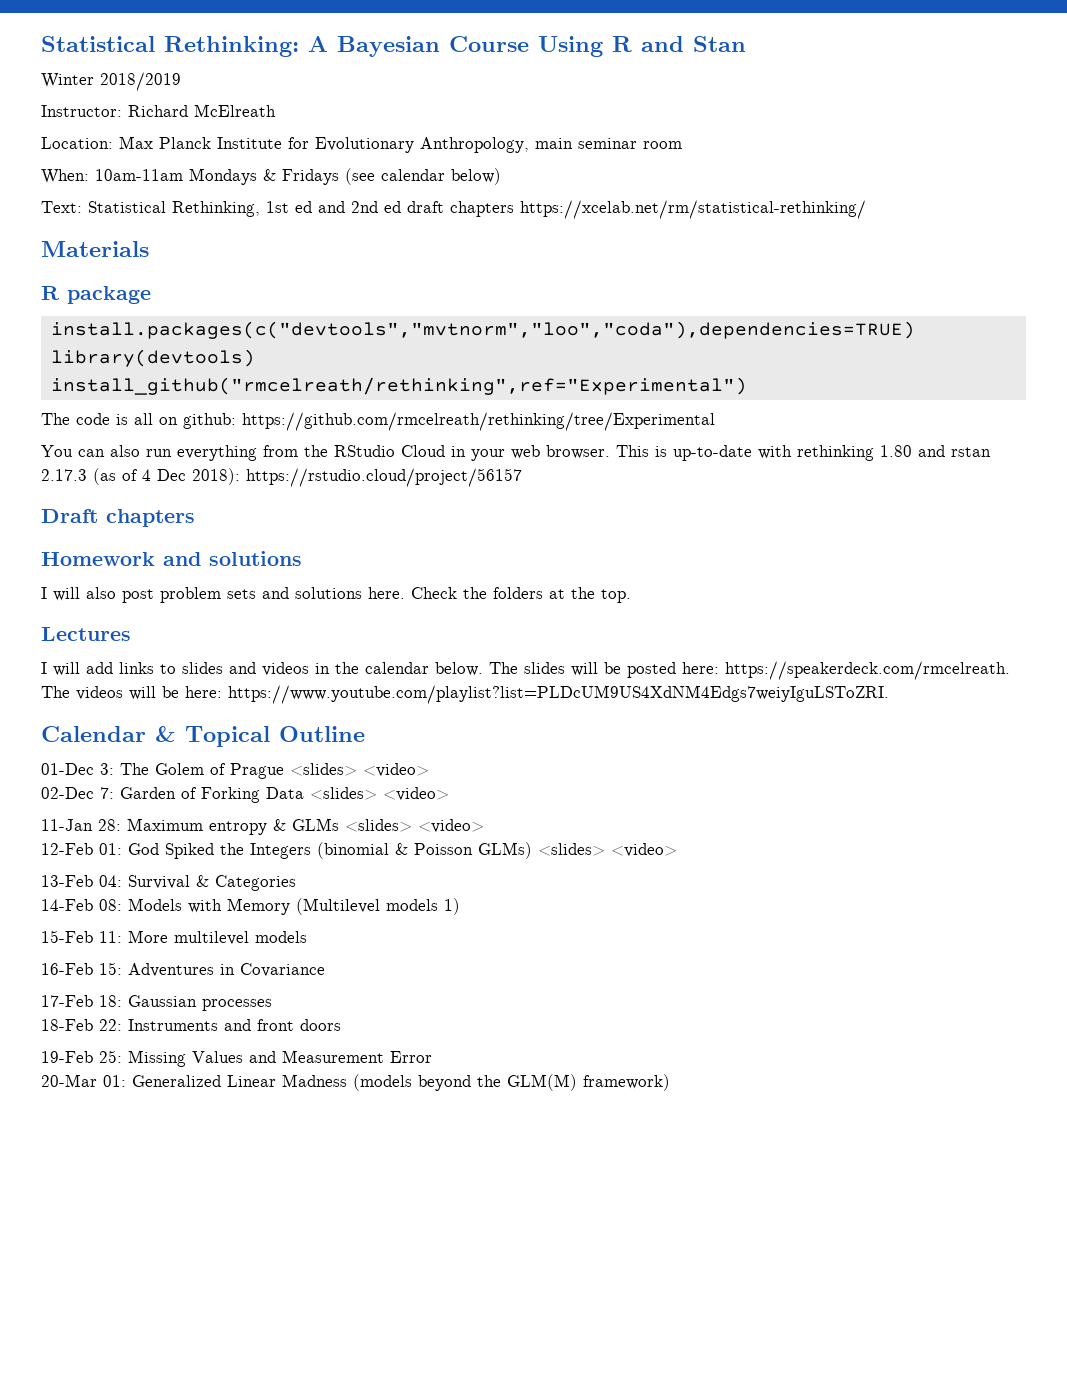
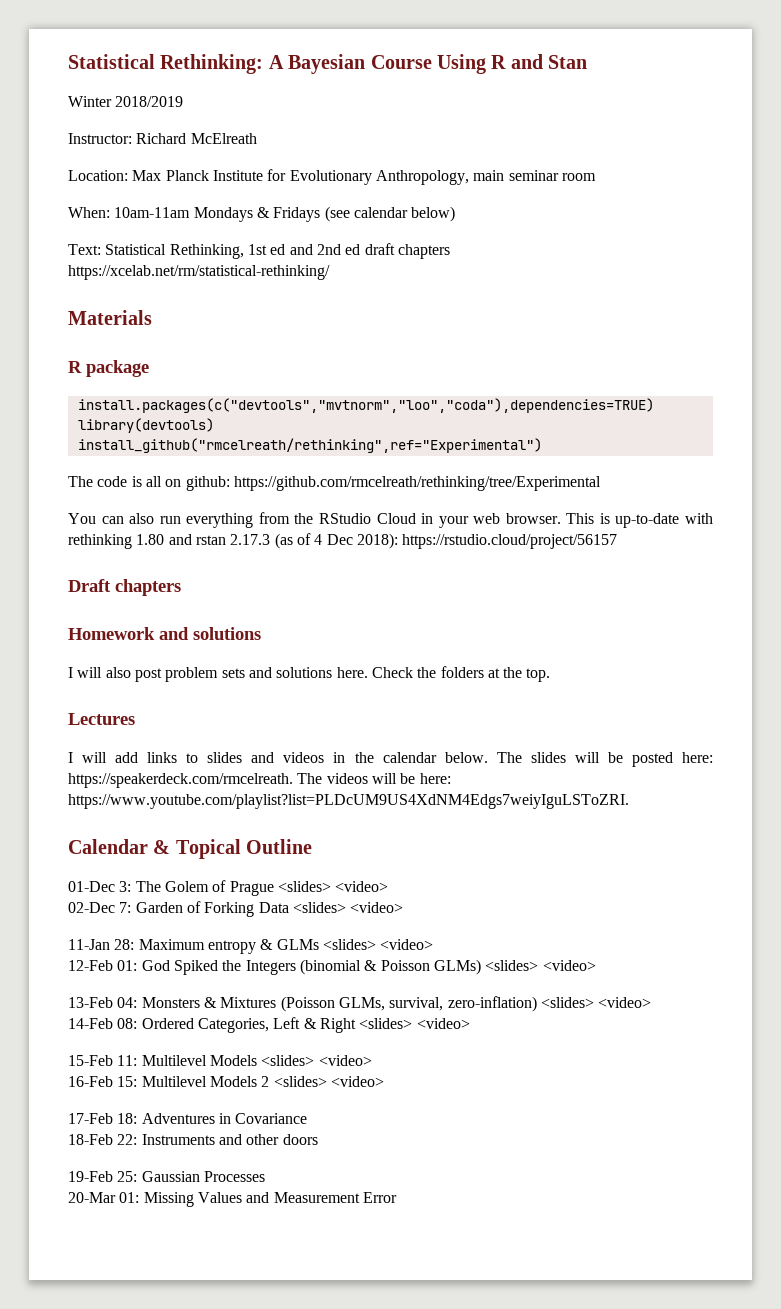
- 13-Feb 04: Survival & Categories
- 14-Feb 08: Models with Memory (Multilevel models 1)
- 15-Feb 11: More multilevel models
- 16-Feb 15: Adventures in Covariance
+ 13-Feb 04: Monsters & Mixtures (Poisson GLMs, survival, zero-inflation) <slides> <video>
+ 14-Feb 08: Ordered Categories, Left & Right <slides> <video>
+ 15-Feb 11: Multilevel Models <slides> <video>
+ 16-Feb 15: Multilevel Models 2 <slides> <video>
+ 17-Feb 18: Adventures in Covariance
- 17-Feb 18: Gaussian processes
- 18-Feb 22: Instruments and front doors
+ 18-Feb 22: Instruments and other doors
- 19-Feb 25: Missing Values and Measurement Error
+ 19-Feb 25: Gaussian Processes
+ 20-Mar 01: Missing Values and Measurement Error
- 20-Mar 01: Generalized Linear Madness (models beyond the GLM(M) framework)

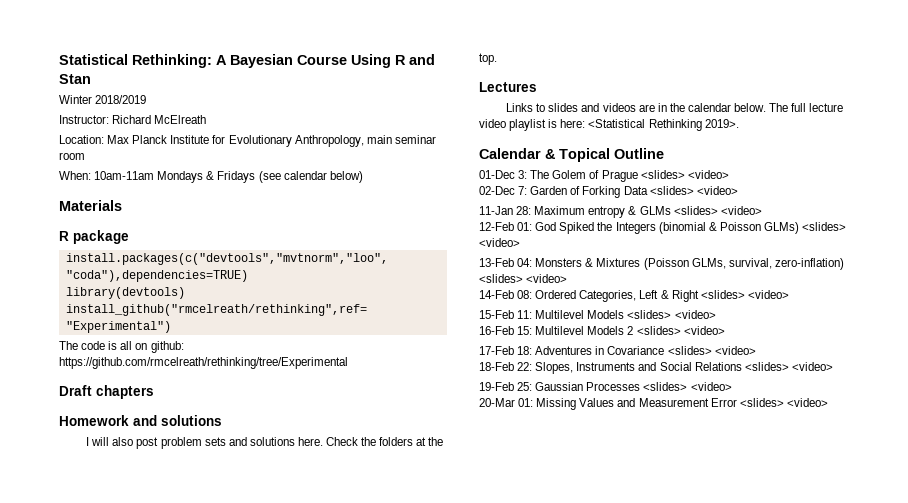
- Text: Statistical Rethinking, 1st ed and 2nd ed draft chapters https://xcelab.net/rm/statistical-rethinking/
- You can also run everything from the RStudio Cloud in your web browser. This is up-to-date with rethinking 1.80 and rstan 2.17.3 (as of 4 Dec 2018): https://rstudio.cloud/project/56157
- I will add links to slides and videos in the calendar below.
+ Links to slides and videos are in the calendar below.
- The slides will be posted here: https://speakerdeck.com/rmcelreath. The videos will be here: https://www.youtube.com/playlist?list=PLDcUM9US4XdNM4Edgs7weiyIguLSToZRI.
+ The full lecture video playlist is here: <Statistical Rethinking 2019>.
- 17-Feb 18: Adventures in Covariance
+ 17-Feb 18: Adventures in Covariance <slides> <video>
- 18-Feb 22: Instruments and other doors
+ 18-Feb 22: Slopes, Instruments and Social Relations <slides> <video>
- 19-Feb 25: Gaussian Processes
+ 19-Feb 25: Gaussian Processes <slides> <video>
- 20-Mar 01: Missing Values and Measurement Error
+ 20-Mar 01: Missing Values and Measurement Error <slides> <video>

